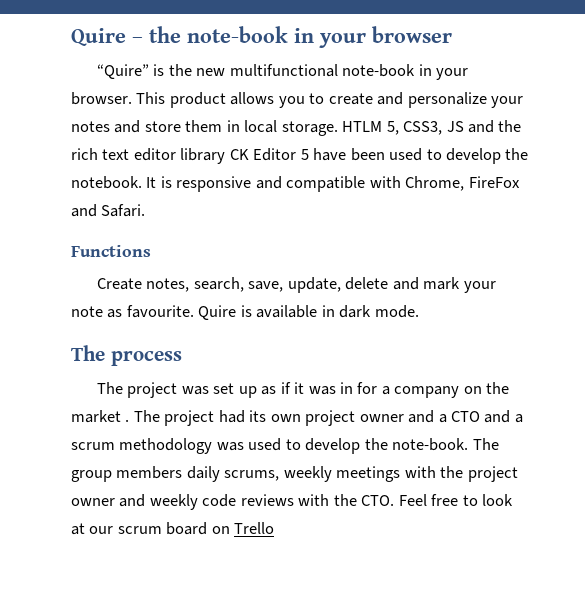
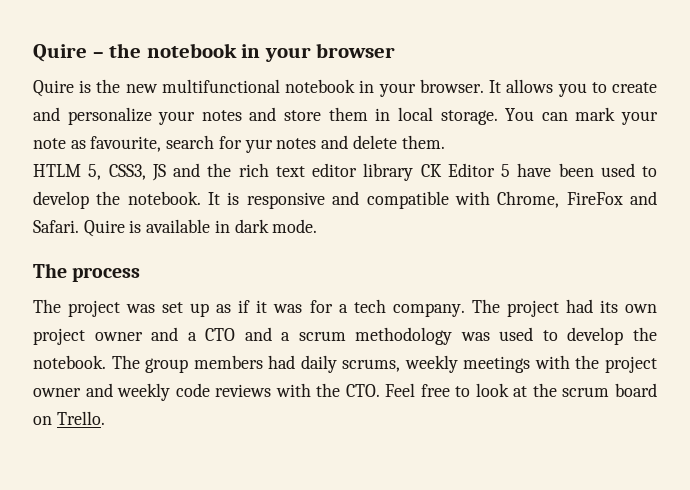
- Quire – the note-book in your browser
+ Quire – the notebook in your browser
- “Quire” is the new multifunctional note-book in your browser.
+ Quire is the new multifunctional notebook in your browser.
- This product allows you to create and personalize your notes and store them in local storage. HTLM 5, CSS3, JS and the rich text editor library CK Editor 5 have been used to develop the notebook.
+ It allows you to create and personalize your notes and store them in local storage. You can mark your note as favourite, search for yur notes and delete them.
+ HTLM 5, CSS3, JS and the rich text editor library CK Editor 5 have been used to develop the notebook.
- It is responsive and compatible with Chrome, FireFox and Safari.
- Functions
- Create notes, search, save, update, delete and mark your note as favourite. Quire is available in dark mode.
+ It is responsive and compatible with Chrome, FireFox and Safari. Quire is available in dark mode.
- The project was set up as if it was in for a company on the market .
+ The project was set up as if it was for a tech company.
- The project had its own project owner and a CTO and a scrum methodology was used to develop the note-book.
+ The project had its own project owner and a CTO and a scrum methodology was used to develop the notebook.
- The group members daily scrums, weekly meetings with the project owner and weekly code reviews with the CTO. Feel free to look at our scrum board on Trello
+ The group members had daily scrums, weekly meetings with the project owner and weekly code reviews with the CTO. Feel free to look at the scrum board on Trello.

